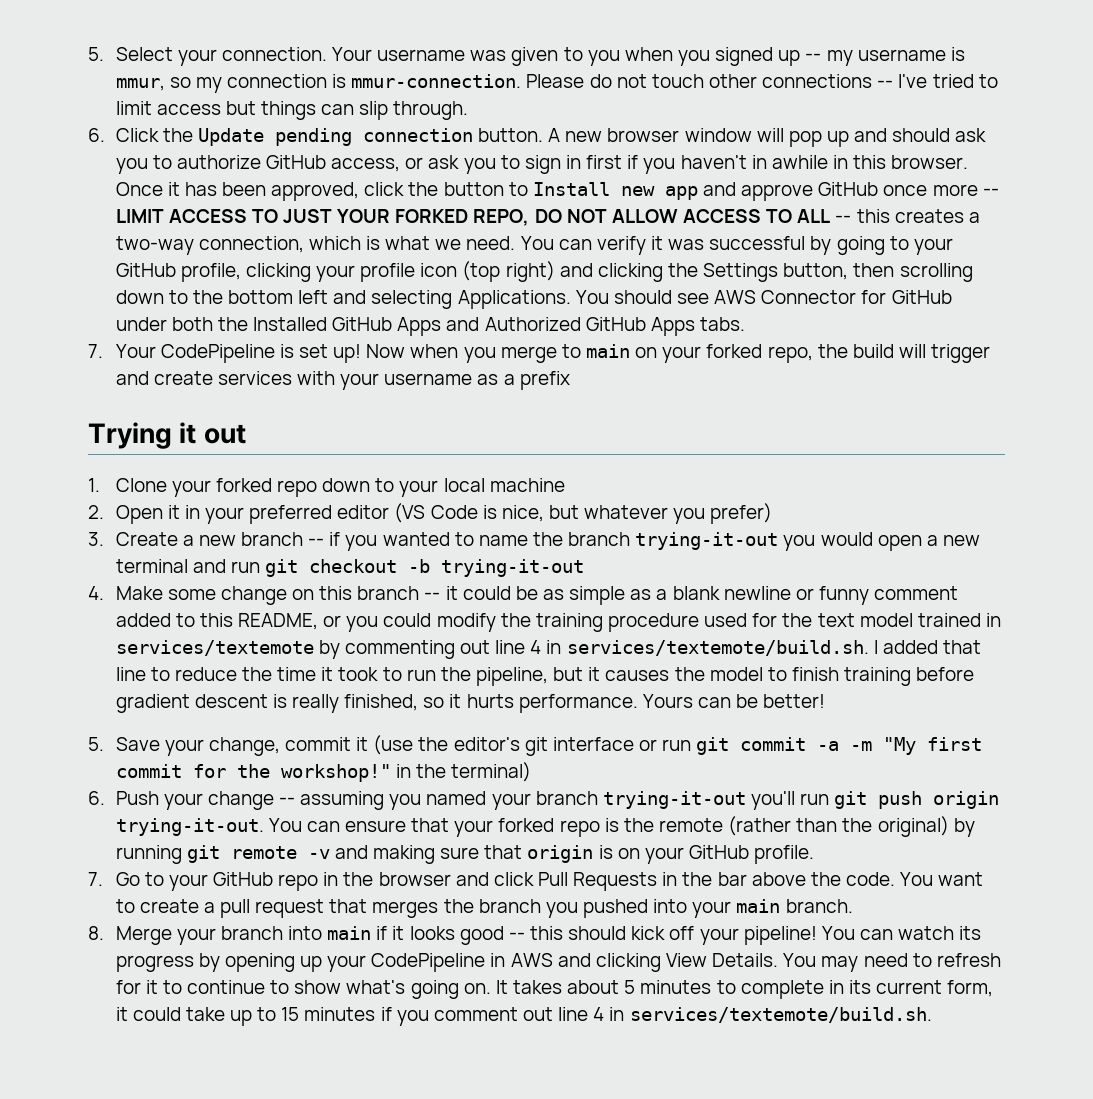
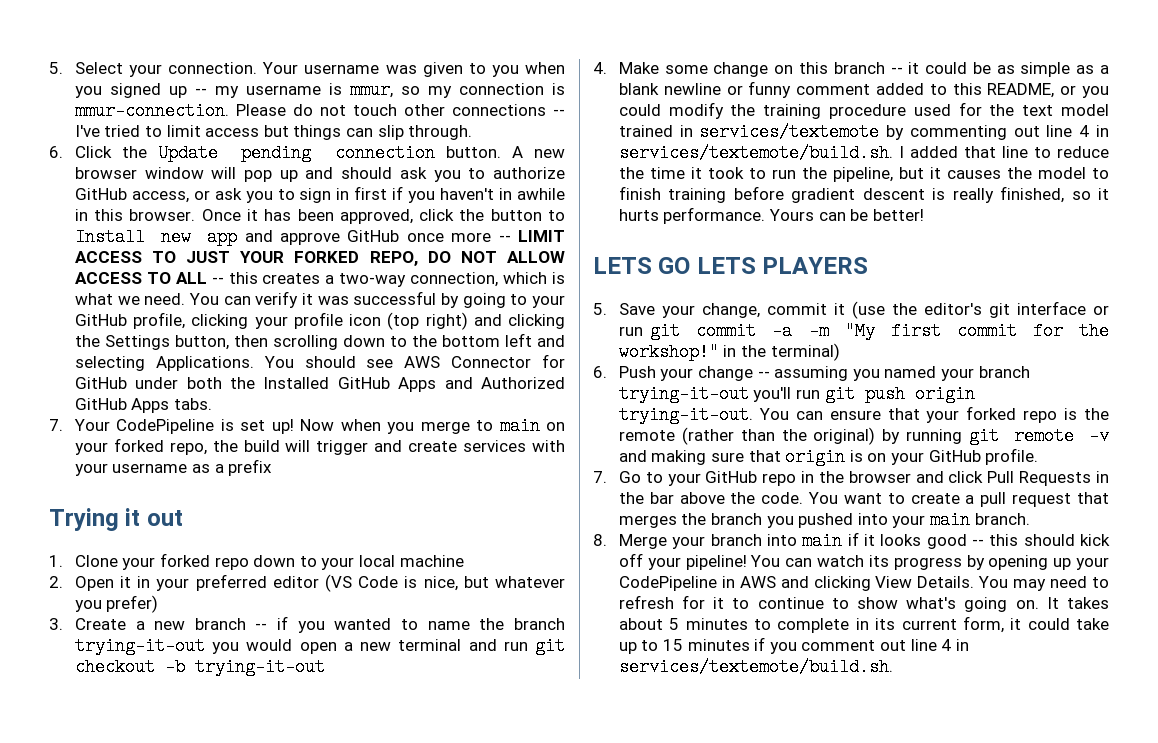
+ LETS GO LETS PLAYERS

